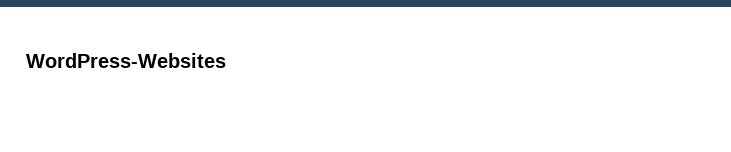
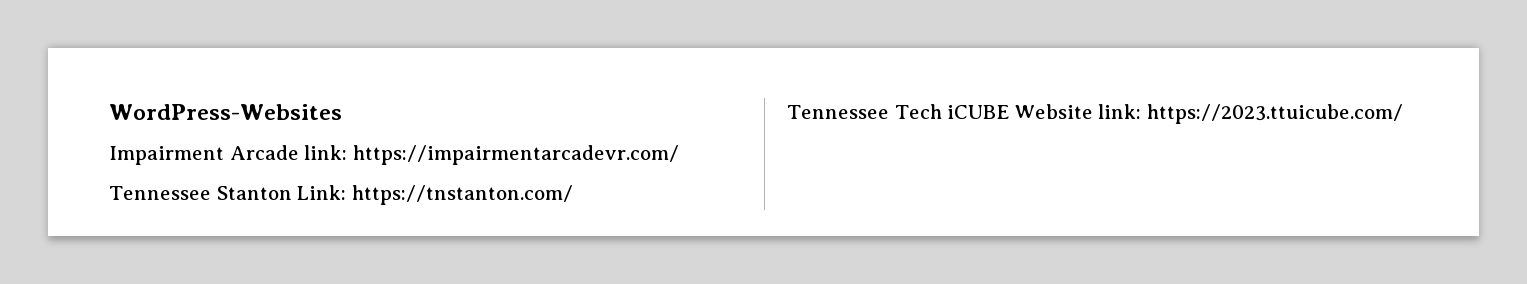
+ Impairment Arcade link: https://impairmentarcadevr.com/
+ Tennessee Stanton Link: https://tnstanton.com/
+ Tennessee Tech iCUBE Website link: https://2023.ttuicube.com/

